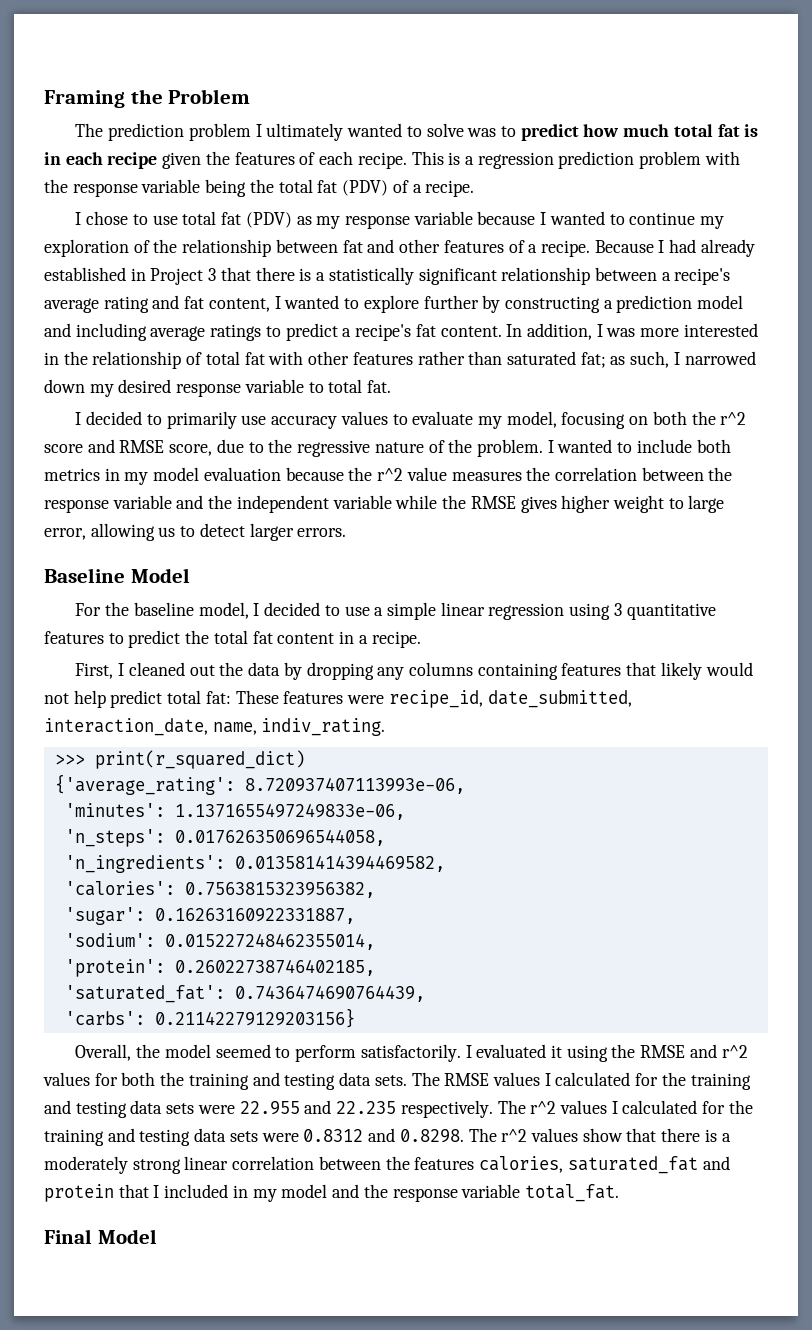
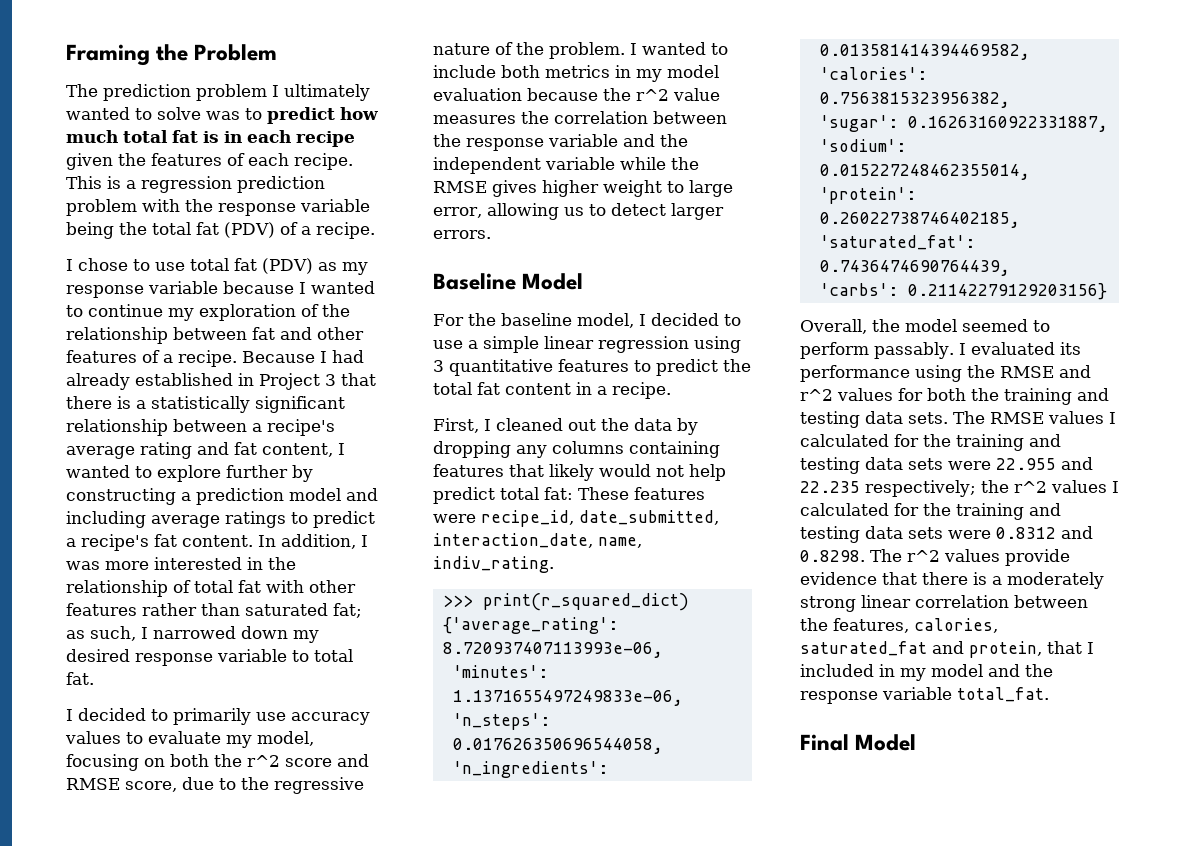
- Overall, the model seemed to perform satisfactorily.
+ Overall, the model seemed to perform passably.
- I evaluated it using the RMSE and r^2 values for both the training and testing data sets.
+ I evaluated its performance using the RMSE and r^2 values for both the training and testing data sets.
- The RMSE values I calculated for the training and testing data sets were 22.955 and 22.235 respectively. The r^2 values I calculated for the training and testing data sets were 0.8312 and 0.8298. The r^2 values show that there is a moderately strong linear correlation between the features calories, saturated_fat and protein that I included in my model and the response variable total_fat.
+ The RMSE values I calculated for the training and testing data sets were 22.955 and 22.235 respectively; the r^2 values I calculated for the training and testing data sets were 0.8312 and 0.8298. The r^2 values provide evidence that there is a moderately strong linear correlation between the features, calories, saturated_fat and protein, that I included in my model and the response variable total_fat.

